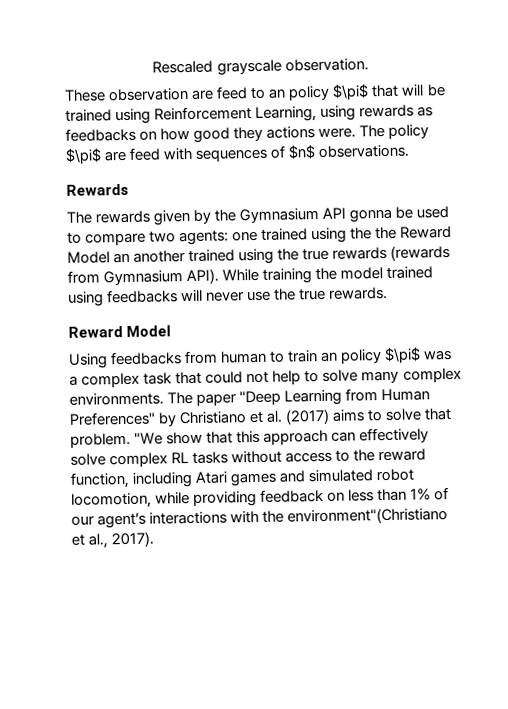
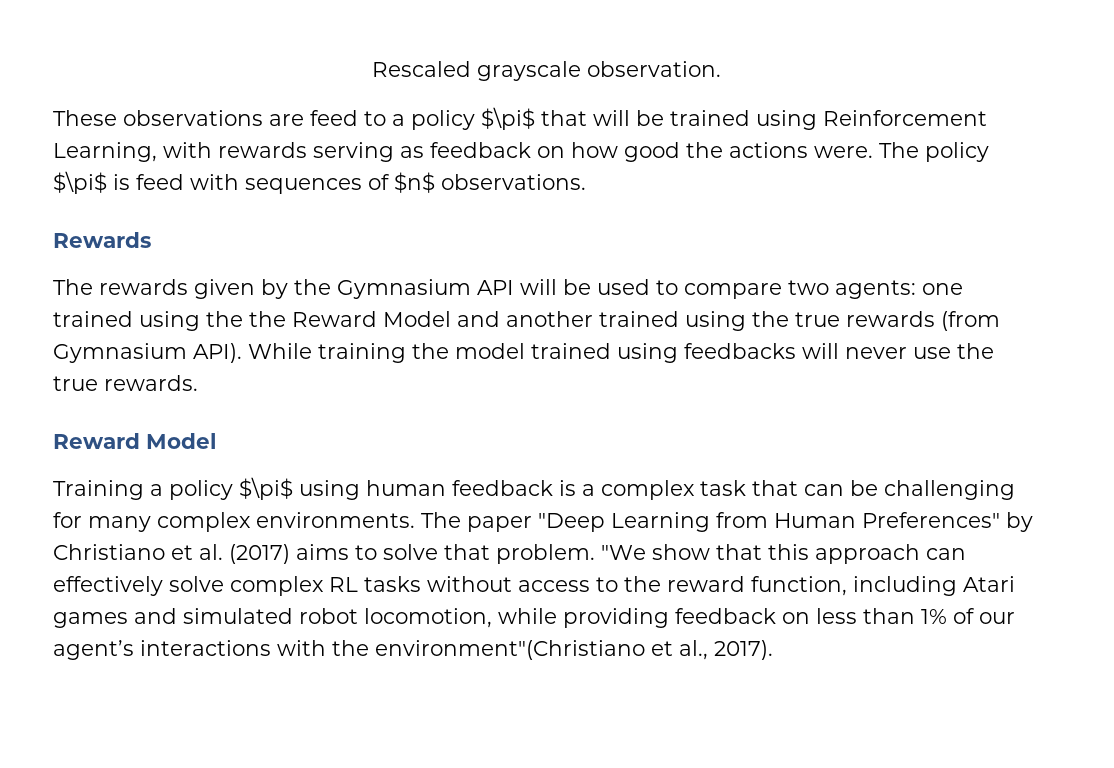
- These observation are feed to an policy $\pi$ that will be trained using Reinforcement Learning, using rewards as feedbacks on how good they actions were.
+ These observations are feed to a policy $\pi$ that will be trained using Reinforcement Learning, with rewards serving as feedback on how good the actions were.
- The policy $\pi$ are feed with sequences of $n$ observations.
+ The policy $\pi$ is feed with sequences of $n$ observations.
- The rewards given by the Gymnasium API gonna be used to compare two agents: one trained using the the Reward Model an another trained using the true rewards (rewards from Gymnasium API).
+ The rewards given by the Gymnasium API will be used to compare two agents: one trained using the the Reward Model and another trained using the true rewards (from Gymnasium API).
- Using feedbacks from human to train an policy $\pi$ was a complex task that could not help to solve many complex environments.
+ Training a policy $\pi$ using human feedback is a complex task that can be challenging for many complex environments.

